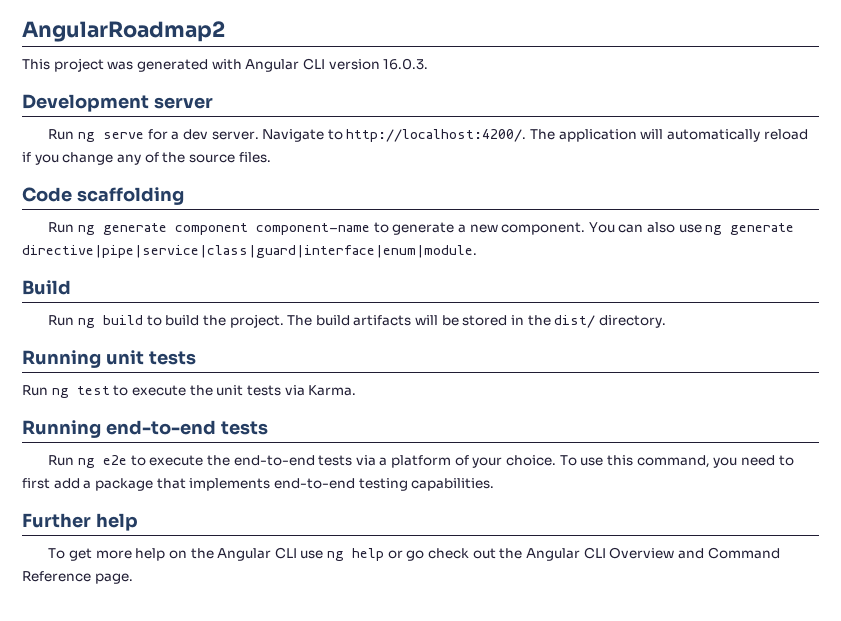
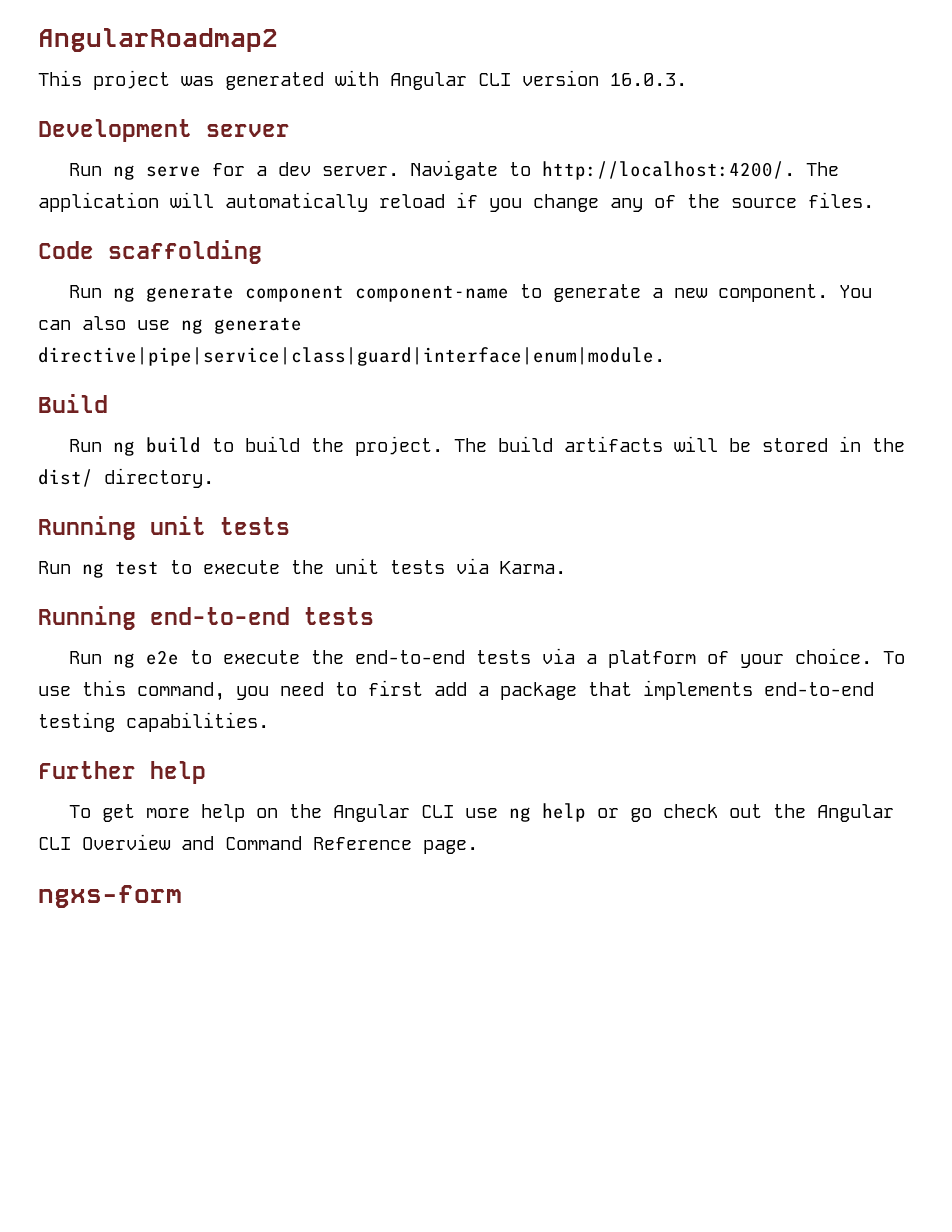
+ ngxs-form

